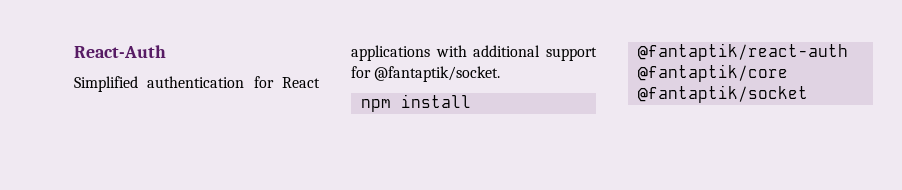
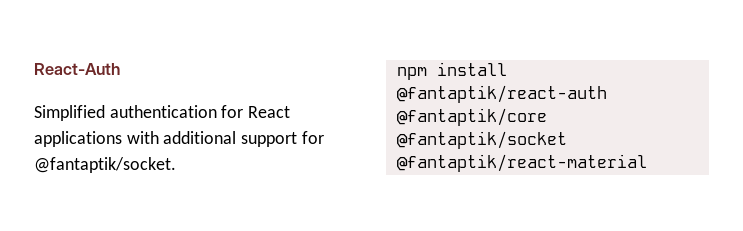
- npm install @fantaptik/react-auth @fantaptik/core @fantaptik/socket
+ npm install @fantaptik/react-auth @fantaptik/core @fantaptik/socket @fantaptik/react-material

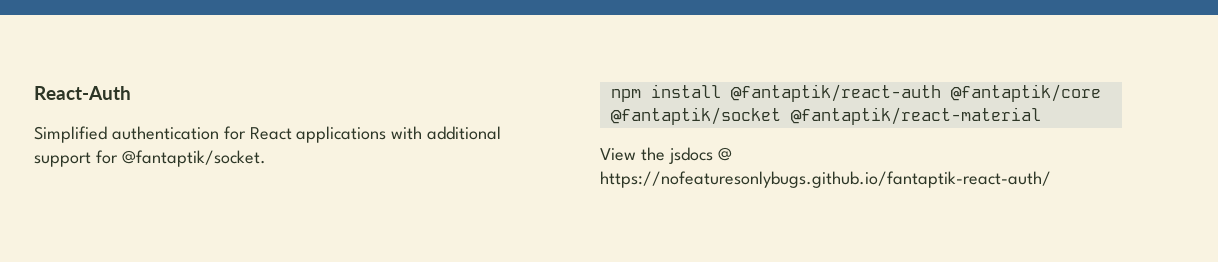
+ View the jsdocs @ https://nofeaturesonlybugs.github.io/fantaptik-react-auth/

